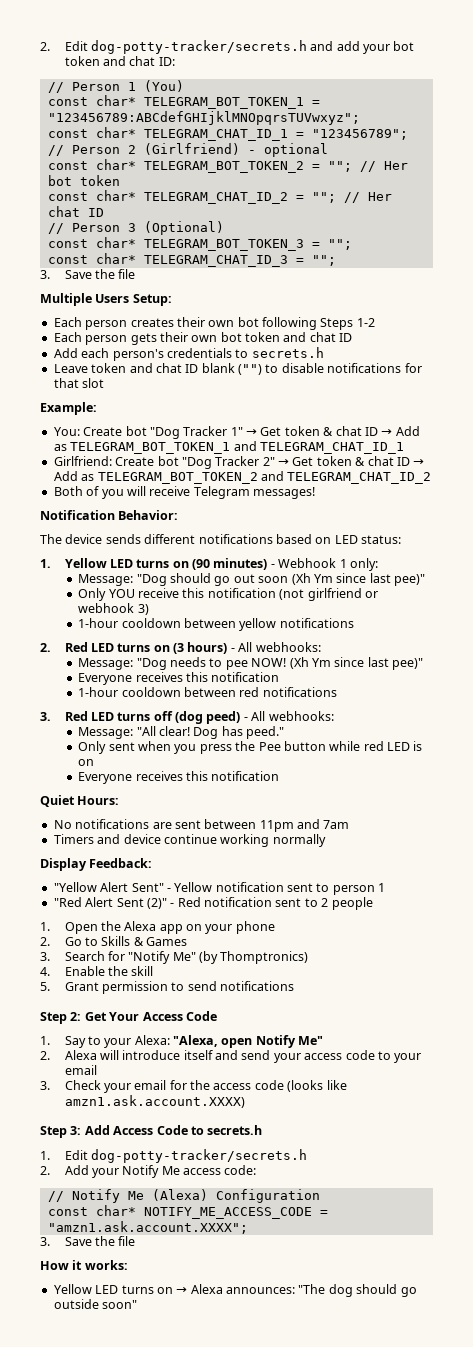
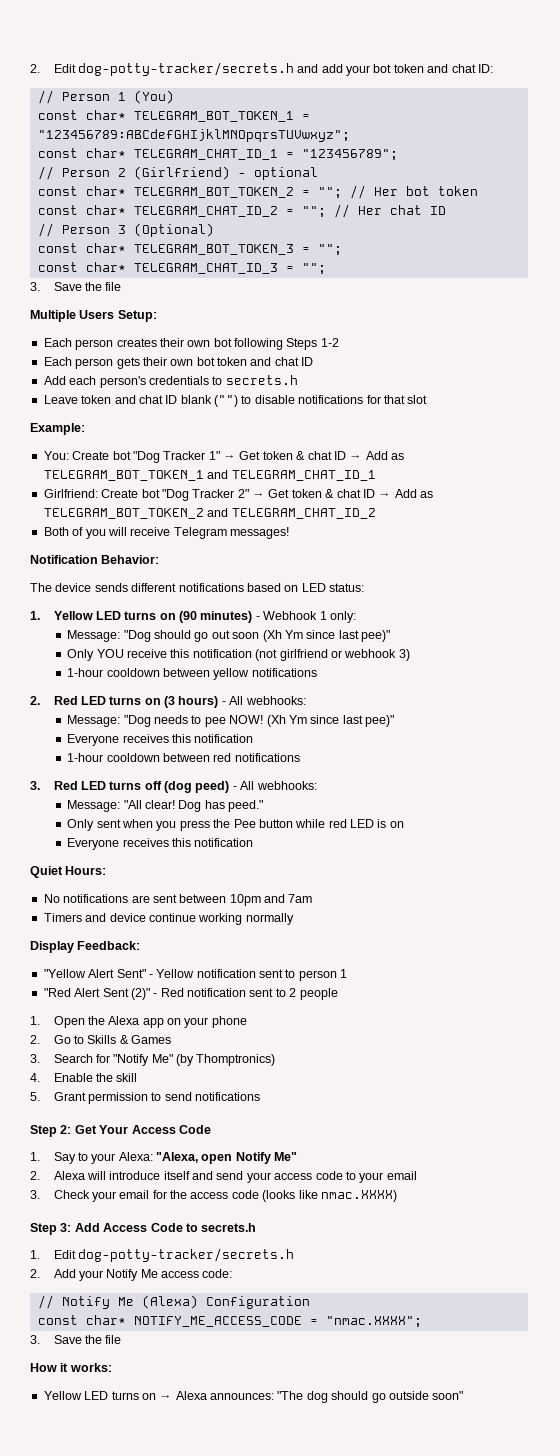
- No notifications are sent between 11pm and 7am
+ No notifications are sent between 10pm and 7am
- 3. Check your email for the access code (looks like amzn1.ask.account.XXXX)
+ 3. Check your email for the access code (looks like nmac.XXXX)
- const char* NOTIFY_ME_ACCESS_CODE = "amzn1.ask.account.XXXX";
+ const char* NOTIFY_ME_ACCESS_CODE = "nmac.XXXX";

